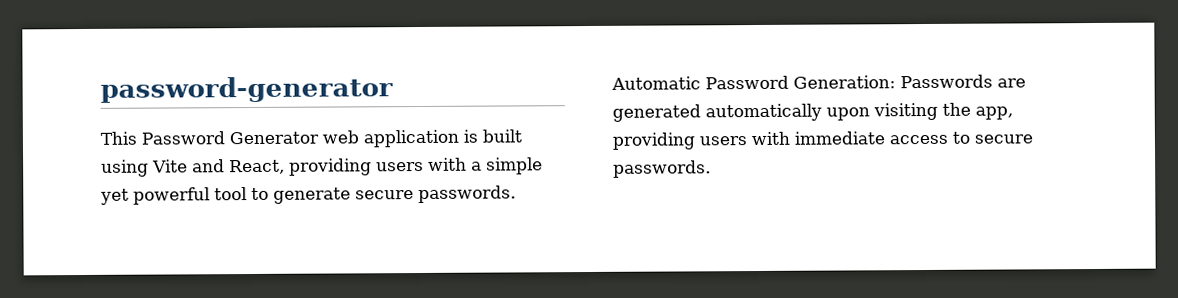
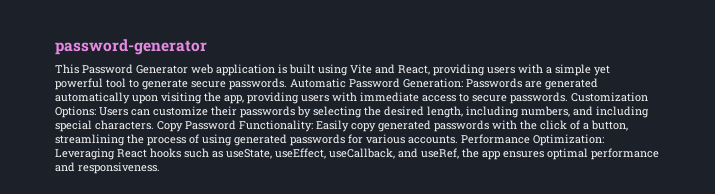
+ Customization Options: Users can customize their passwords by selecting the desired length, including numbers, and including special characters. Copy Password Functionality: Easily copy generated passwords with the click of a button, streamlining the process of using generated passwords for various accounts. Performance Optimization: Leveraging React hooks such as useState, useEffect, useCallback, and useRef, the app ensures optimal performance and responsiveness.

